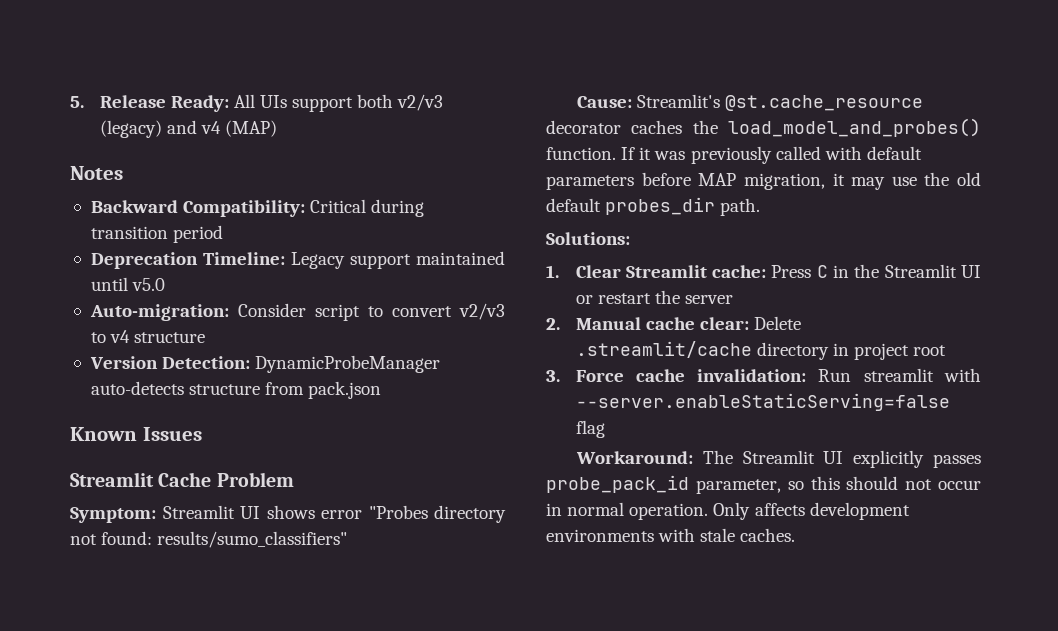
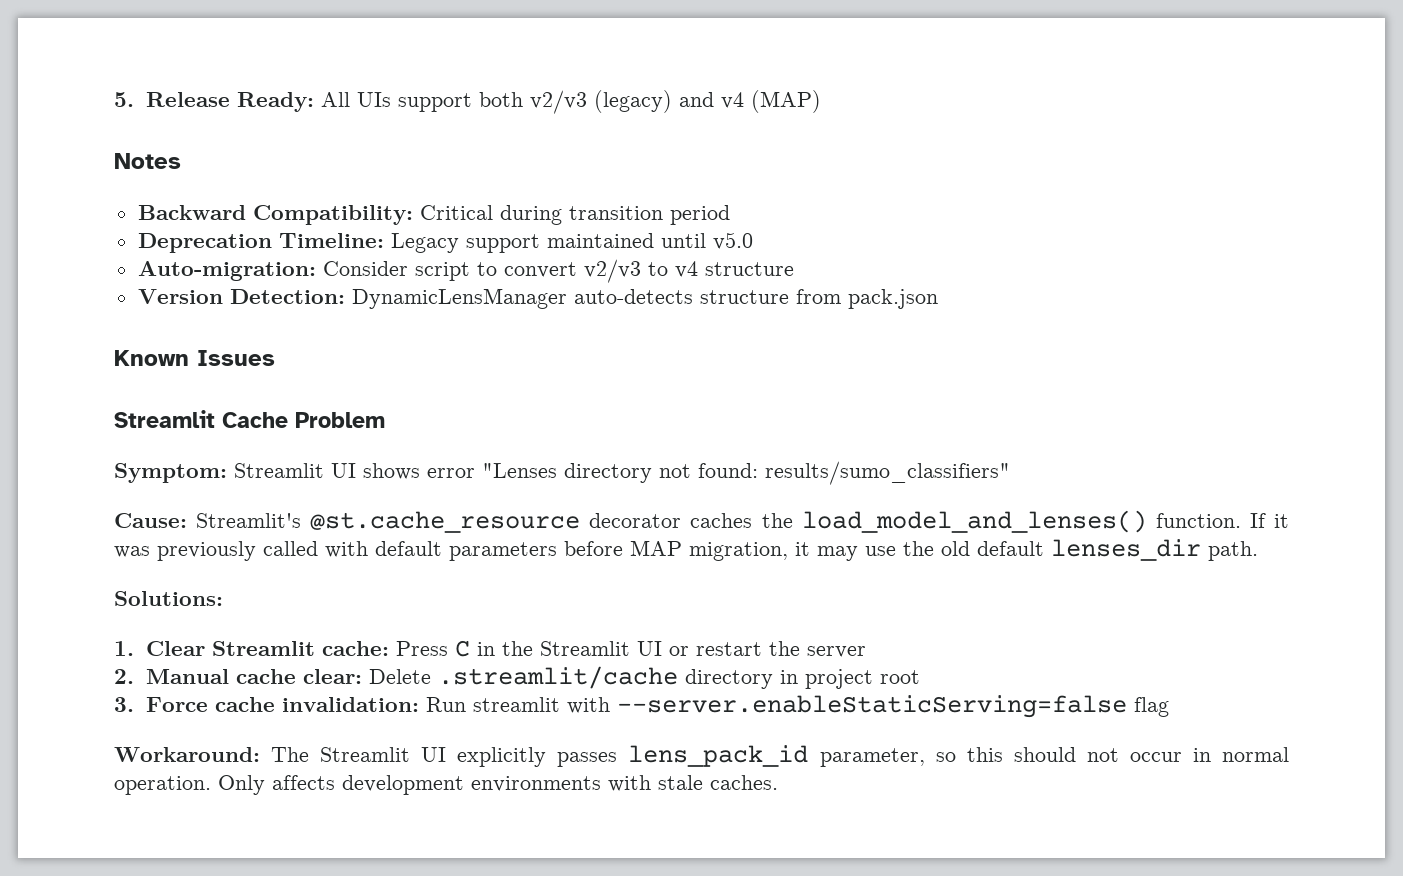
- Version Detection: DynamicProbeManager auto-detects structure from pack.json
+ Version Detection: DynamicLensManager auto-detects structure from pack.json
- Symptom: Streamlit UI shows error "Probes directory not found: results/sumo_classifiers"
+ Symptom: Streamlit UI shows error "Lenses directory not found: results/sumo_classifiers"
- Cause: Streamlit's @st.cache_resource decorator caches the load_model_and_probes() function.
+ Cause: Streamlit's @st.cache_resource decorator caches the load_model_and_lenses() function.
- If it was previously called with default parameters before MAP migration, it may use the old default probes_dir path.
+ If it was previously called with default parameters before MAP migration, it may use the old default lenses_dir path.
- Workaround: The Streamlit UI explicitly passes probe_pack_id parameter, so this should not occur in normal operation.
+ Workaround: The Streamlit UI explicitly passes lens_pack_id parameter, so this should not occur in normal operation.

